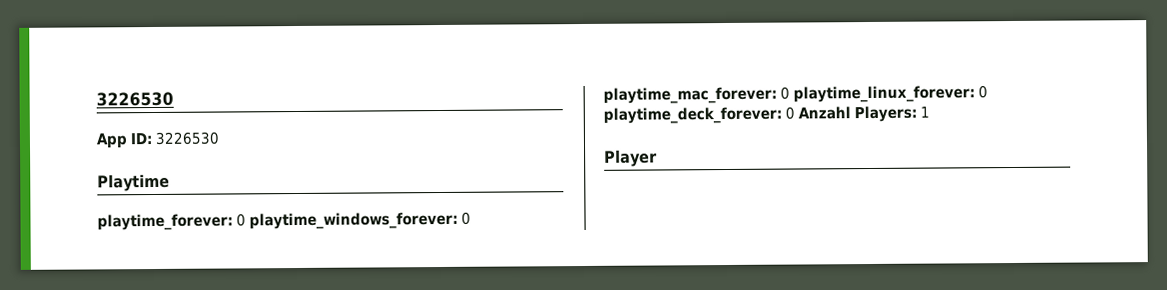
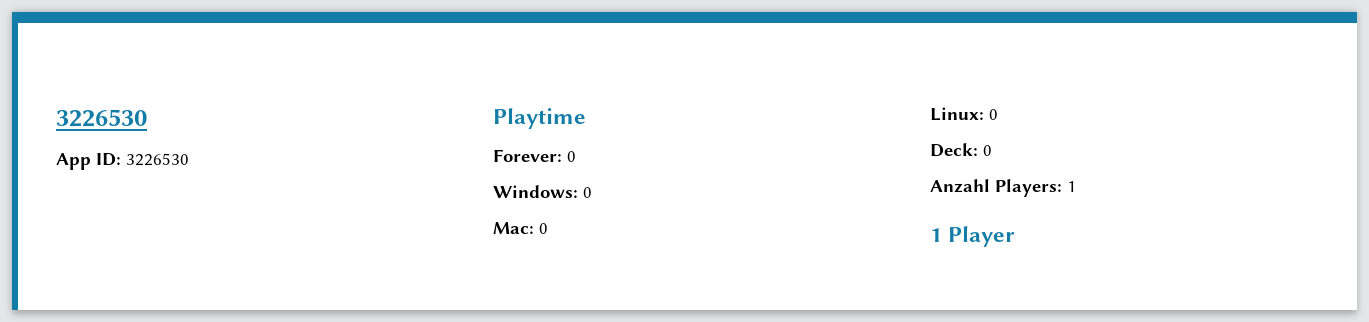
- playtime_forever: 0 playtime_windows_forever: 0 playtime_mac_forever: 0 playtime_linux_forever: 0 playtime_deck_forever: 0 Anzahl Players: 1
+ Forever: 0
+ Windows: 0
+ Mac: 0
+ Linux: 0
+ Deck: 0
+ Anzahl Players: 1
- Player
+ 1 Player

